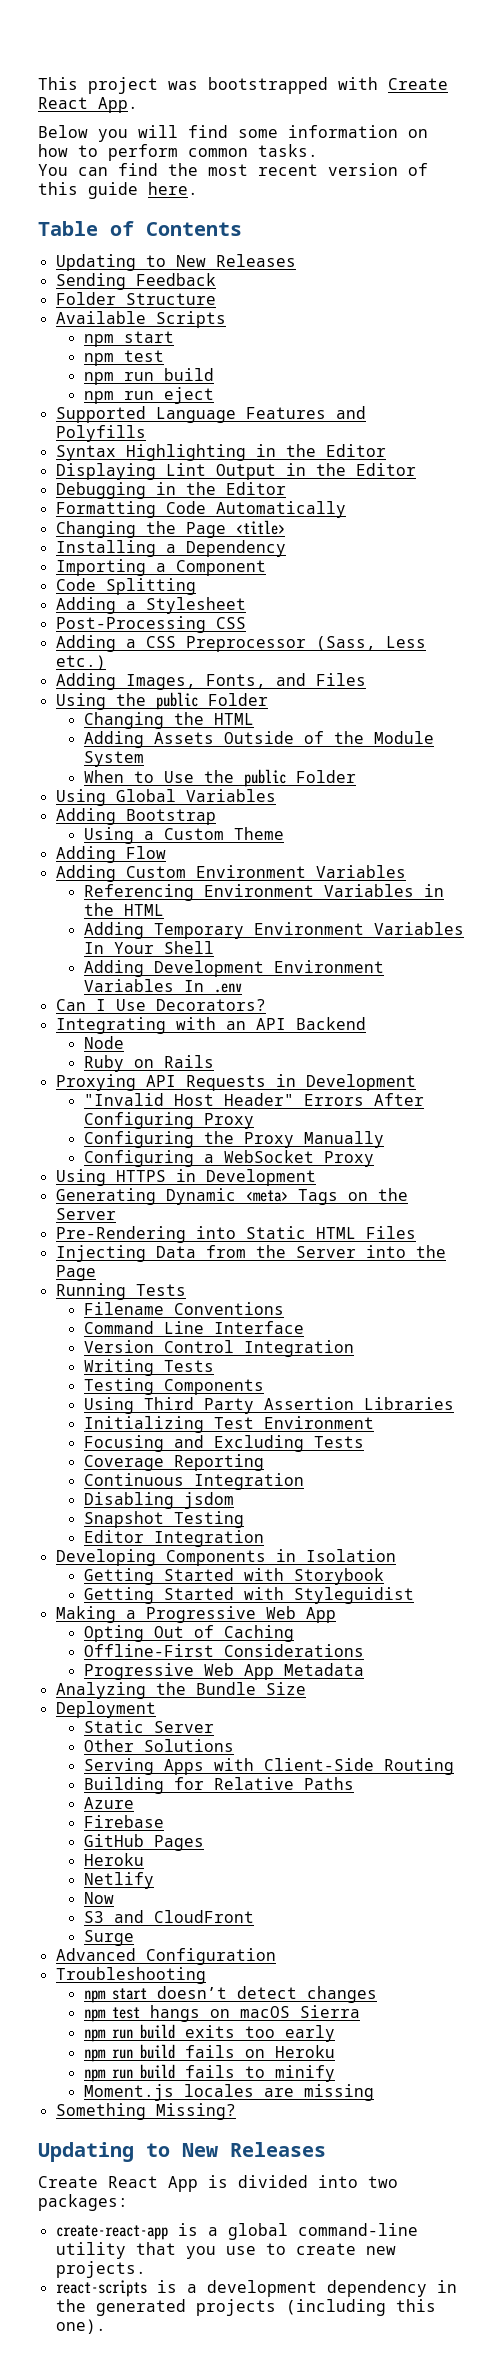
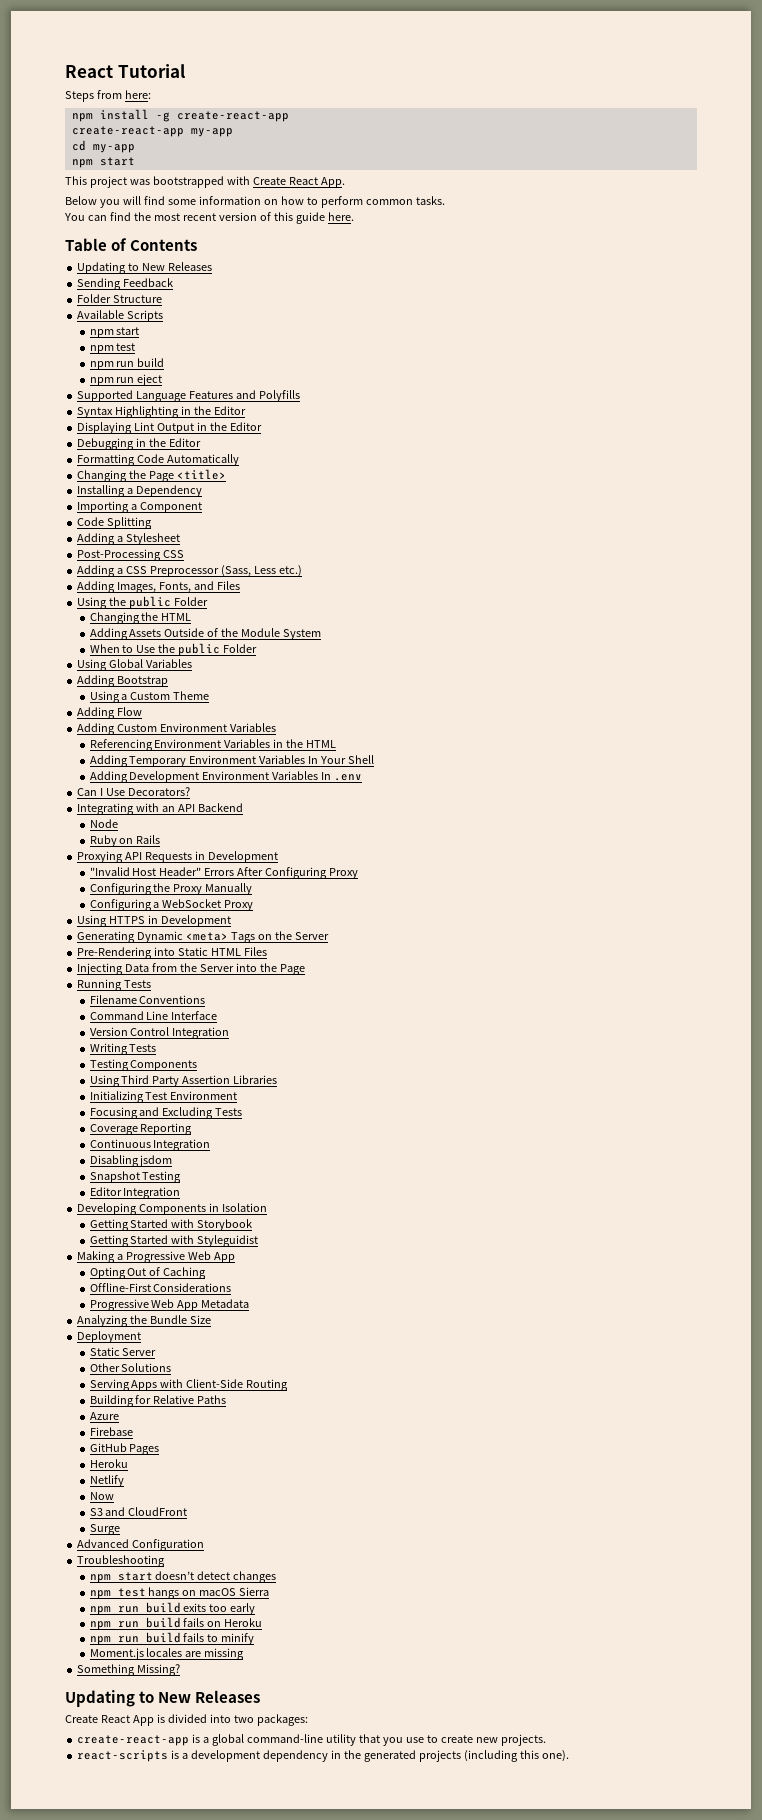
+ React Tutorial
+ Steps from here:
+ npm install -g create-react-app
+ create-react-app my-app
+ cd my-app
+ npm start

